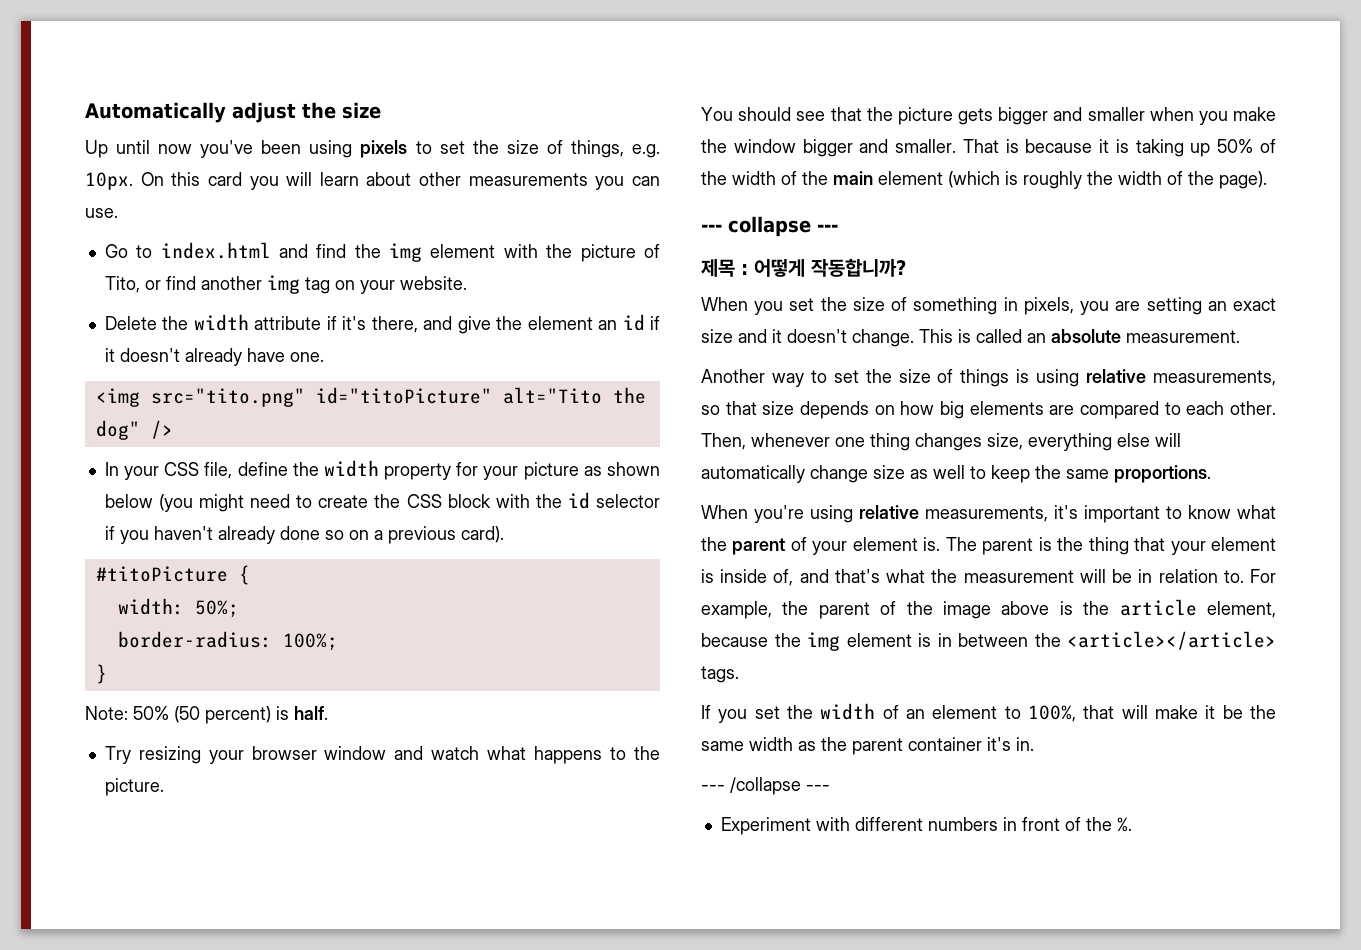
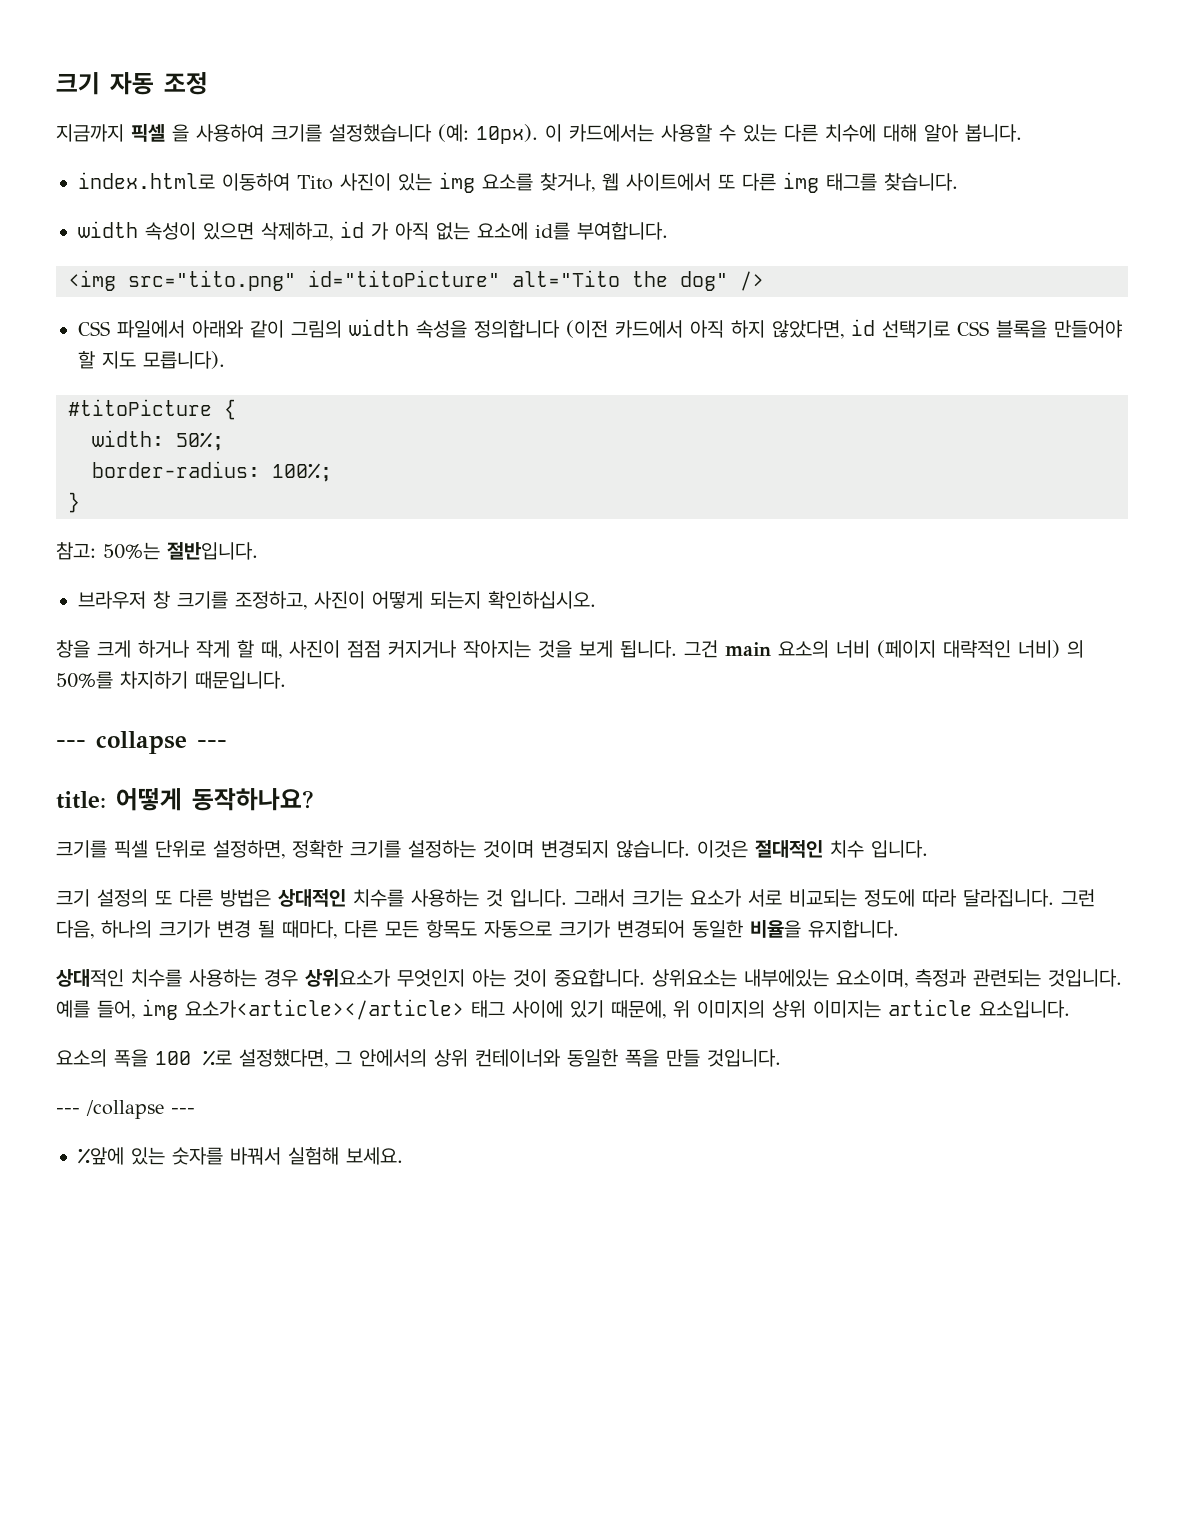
- Automatically adjust the size
- Up until now you've been using pixels to set the size of things, e.g. 10px. On this card you will learn about other measurements you can use.
- Go to index.html and find the img element with the picture of Tito, or find another img tag on your website.
- Delete the width attribute if it's there, and give the element an id if it doesn't already have one.
+ 크기 자동 조정
+ 지금까지 픽셀 을 사용하여 크기를 설정했습니다 (예: 10px). 이 카드에서는 사용할 수 있는 다른 치수에 대해 알아 봅니다.
+ index.html로 이동하여 Tito 사진이 있는 img 요소를 찾거나, 웹 사이트에서 또 다른 img 태그를 찾습니다.
+ width 속성이 있으면 삭제하고, id 가 아직 없는 요소에 id를 부여합니다.
- In your CSS file, define the width property for your picture as shown below (you might need to create the CSS block with the id selector if you haven't already done so on a previous card).
+ CSS 파일에서 아래와 같이 그림의 width 속성을 정의합니다 (이전 카드에서 아직 하지 않았다면, id 선택기로 CSS 블록을 만들어야 할 지도 모릅니다).
- Note: 50% (50 percent) is half.
- Try resizing your browser window and watch what happens to the picture.
- You should see that the picture gets bigger and smaller when you make the window bigger and smaller. That is because it is taking up 50% of the width of the main element (which is roughly the width of the page).
+ 참고: 50%는 절반입니다.
+ 브라우저 창 크기를 조정하고, 사진이 어떻게 되는지 확인하십시오.
+ 창을 크게 하거나 작게 할 때, 사진이 점점 커지거나 작아지는 것을 보게 됩니다. 그건 main 요소의 너비 (페이지 대략적인 너비) 의 50%를 차지하기 때문입니다.
  --- collapse ---
- 제목 : 어떻게 작동합니까?
- When you set the size of something in pixels, you are setting an exact size and it doesn't change. This is called an absolute measurement.
- Another way to set the size of things is using relative measurements, so that size depends on how big elements are compared to each other. Then, whenever one thing changes size, everything else will automatically change size as well to keep the same proportions.
- When you're using relative measurements, it's important to know what the parent of your element is. The parent is the thing that your element is inside of, and that's what the measurement will be in relation to. For example, the parent of the image above is the article element, because the img element is in between the <article></article> tags.
- If you set the width of an element to 100%, that will make it be the same width as the parent container it's in.
+ title: 어떻게 동작하나요?
+ 크기를 픽셀 단위로 설정하면, 정확한 크기를 설정하는 것이며 변경되지 않습니다. 이것은 절대적인 치수 입니다.
+ 크기 설정의 또 다른 방법은 상대적인 치수를 사용하는 것 입니다. 그래서 크기는 요소가 서로 비교되는 정도에 따라 달라집니다. 그런 다음, 하나의 크기가 변경 될 때마다, 다른 모든 항목도 자동으로 크기가 변경되어 동일한 비율을 유지합니다.
+ 상대적인 치수를 사용하는 경우 상위요소가 무엇인지 아는 것이 중요합니다. 상위요소는 내부에있는 요소이며, 측정과 관련되는 것입니다. 예를 들어, img 요소가<article></article> 태그 사이에 있기 때문에, 위 이미지의 상위 이미지는 article 요소입니다.
+ 요소의 폭을 100 %로 설정했다면, 그 안에서의 상위 컨테이너와 동일한 폭을 만들 것입니다.
  --- /collapse ---
- Experiment with different numbers in front of the %.
+ %앞에 있는 숫자를 바꿔서 실험해 보세요.

